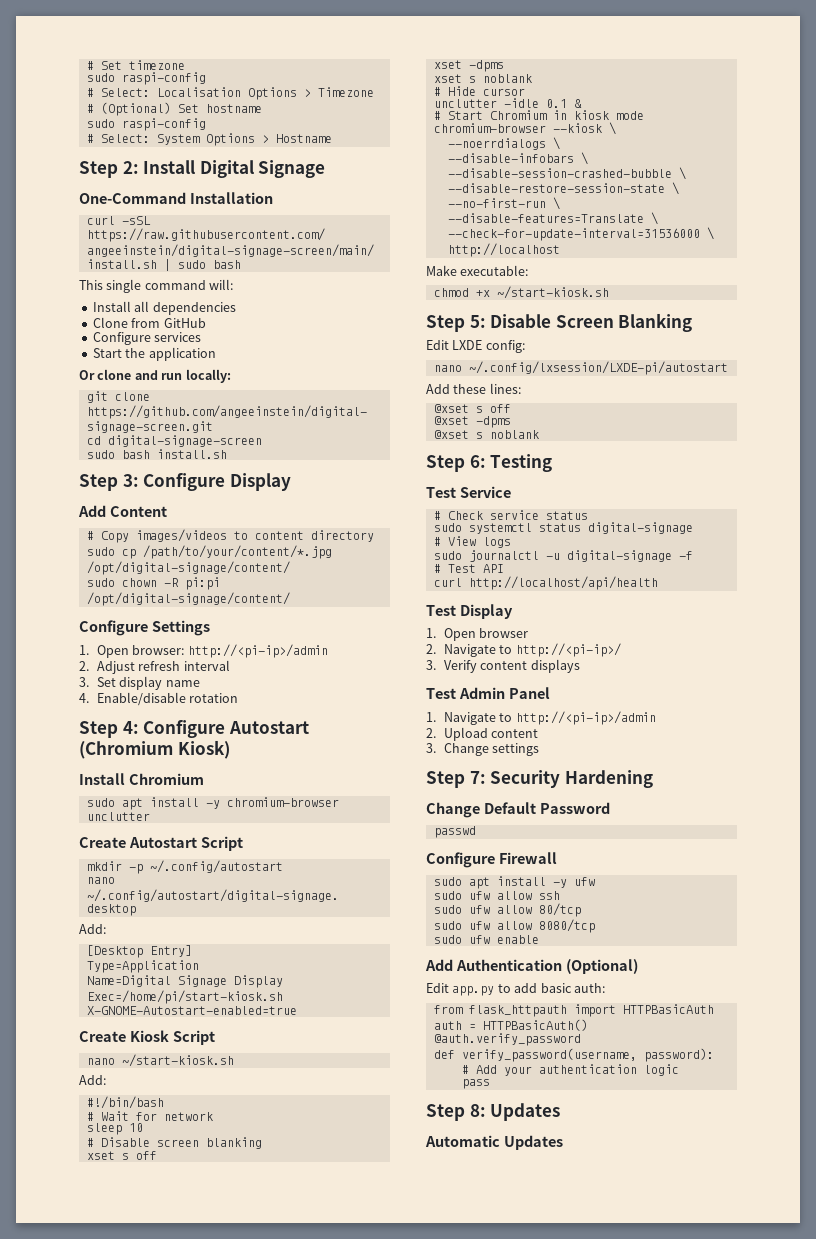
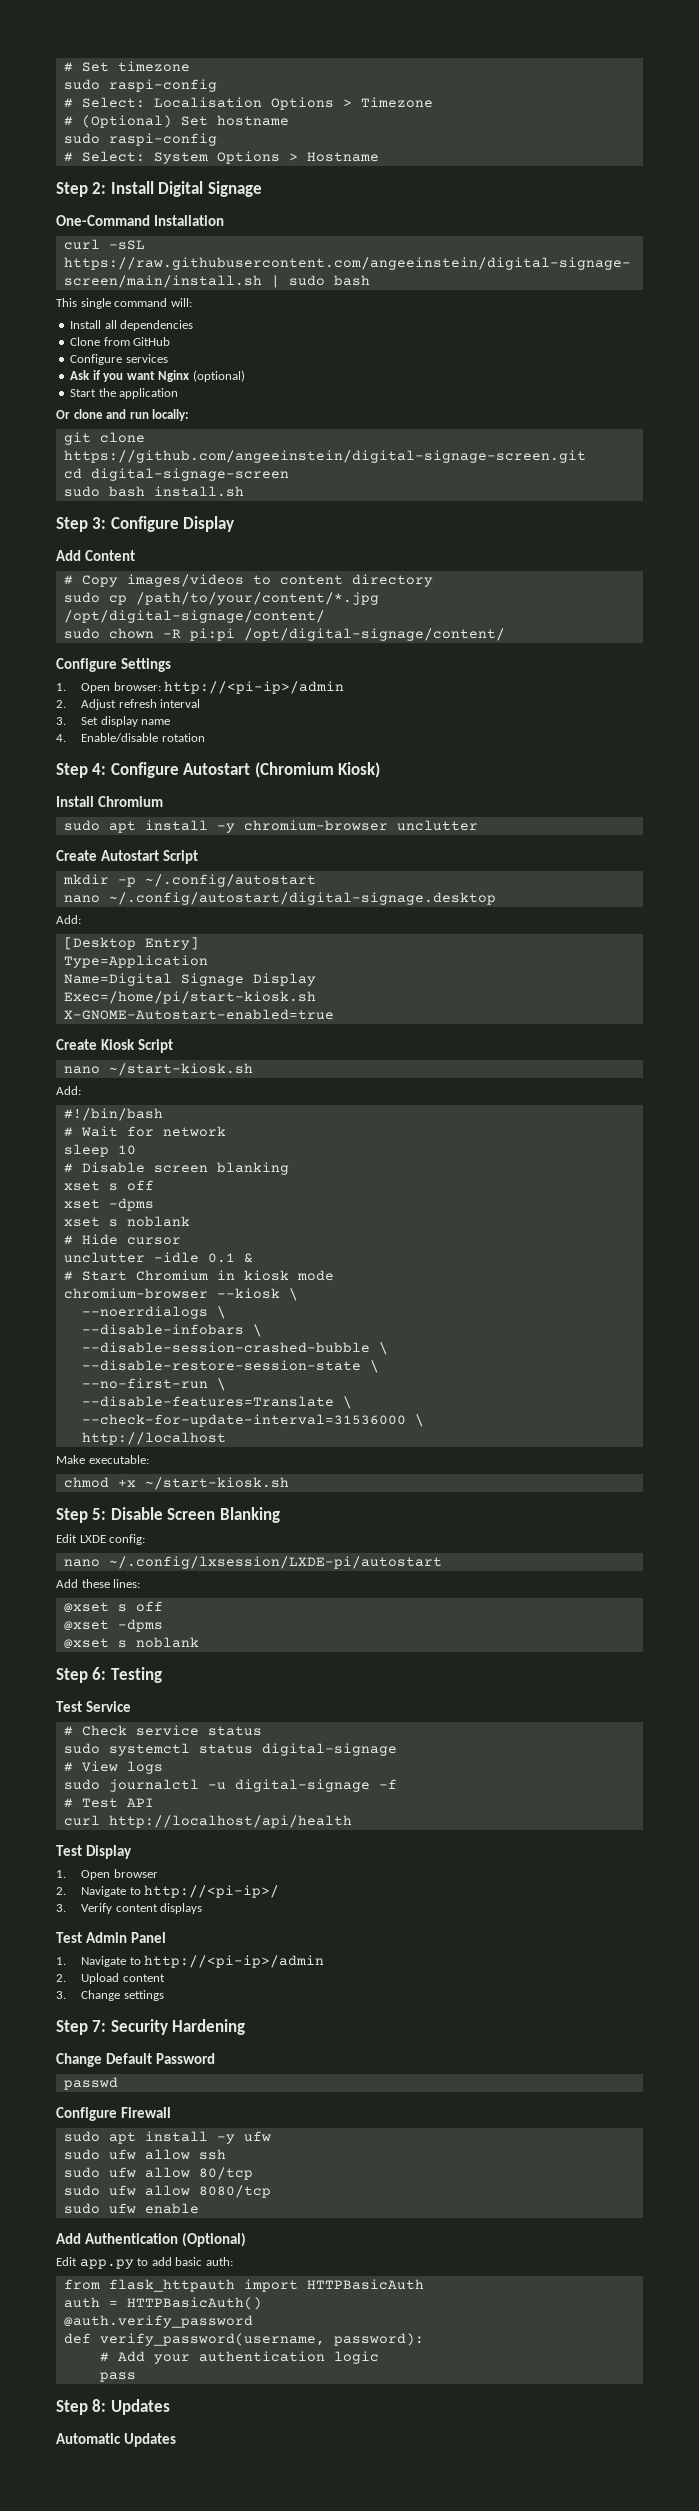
+ Ask if you want Nginx (optional)

